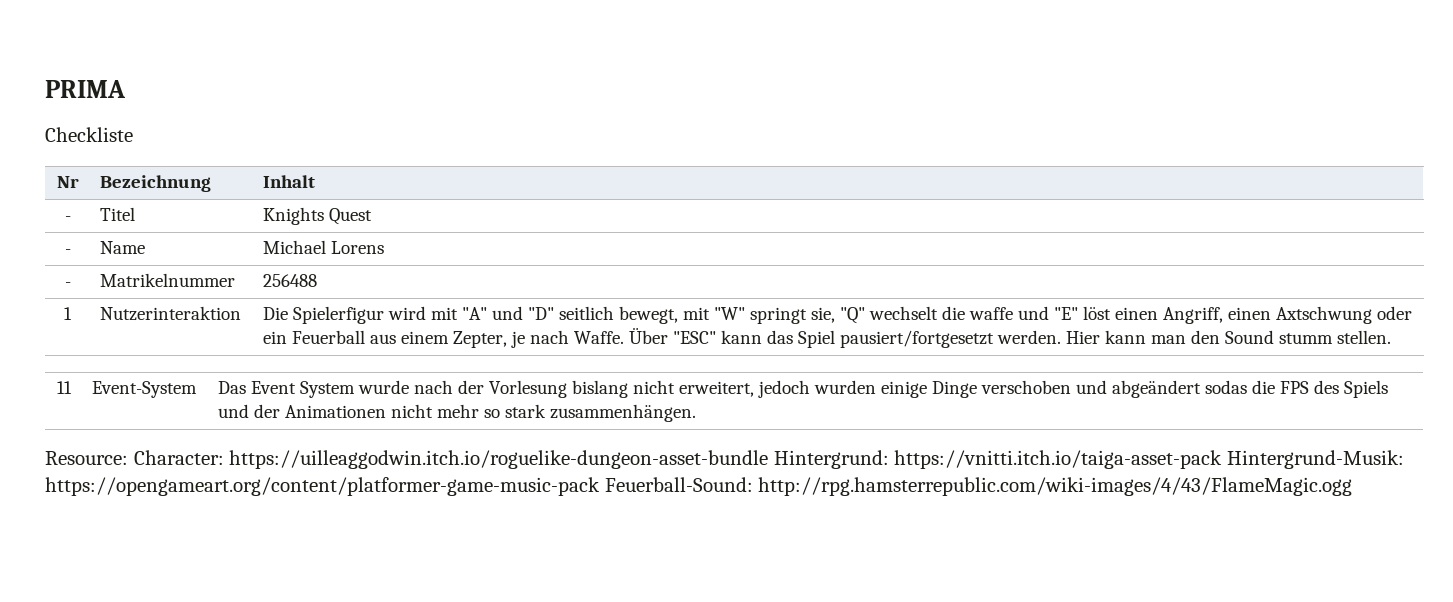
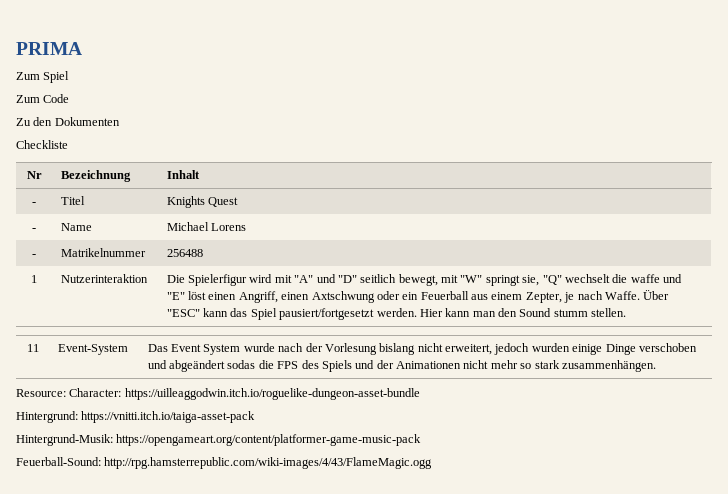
+ Zum Spiel
+ Zum Code
+ Zu den Dokumenten
- Resource: Character: https://uilleaggodwin.itch.io/roguelike-dungeon-asset-bundle Hintergrund: https://vnitti.itch.io/taiga-asset-pack Hintergrund-Musik: https://opengameart.org/content/platformer-game-music-pack Feuerball-Sound: http://rpg.hamsterrepublic.com/wiki-images/4/43/FlameMagic.ogg
+ Resource: Character: https://uilleaggodwin.itch.io/roguelike-dungeon-asset-bundle
+ Hintergrund: https://vnitti.itch.io/taiga-asset-pack
+ Hintergrund-Musik: https://opengameart.org/content/platformer-game-music-pack
+ Feuerball-Sound: http://rpg.hamsterrepublic.com/wiki-images/4/43/FlameMagic.ogg

